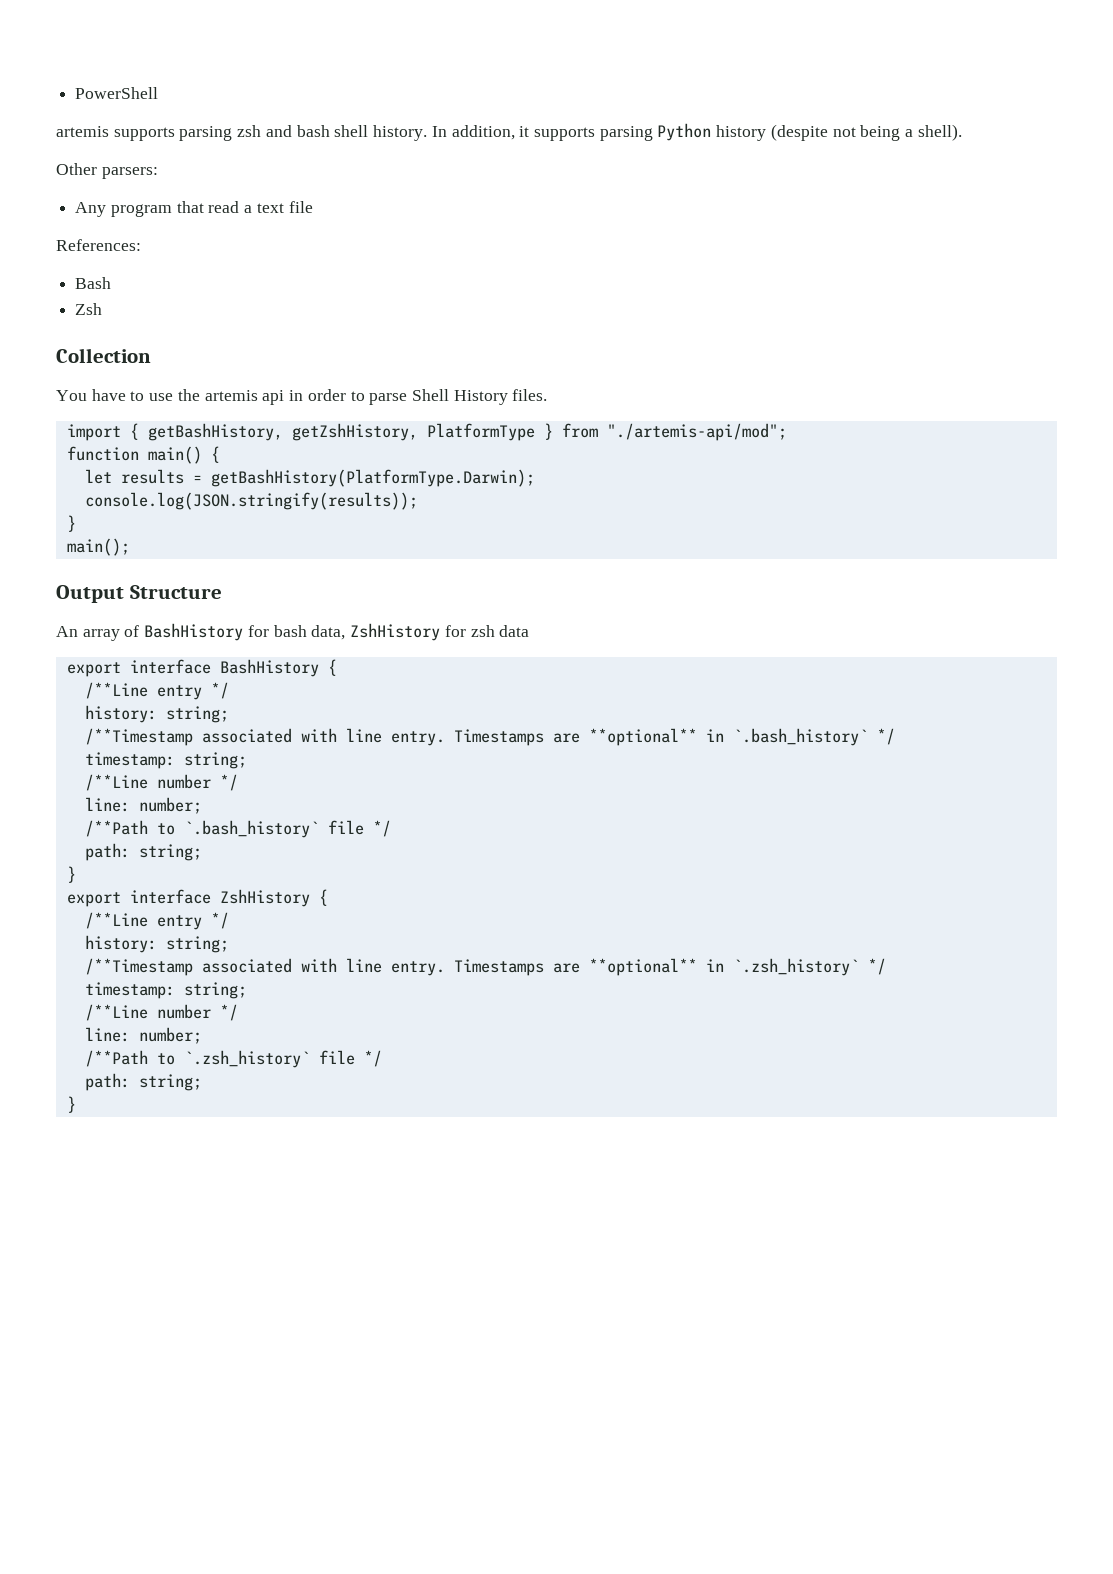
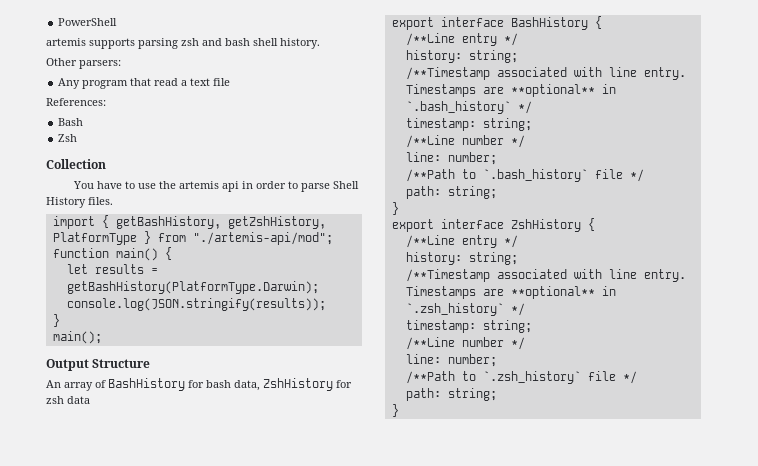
- In addition, it supports parsing Python history (despite not being a shell).

